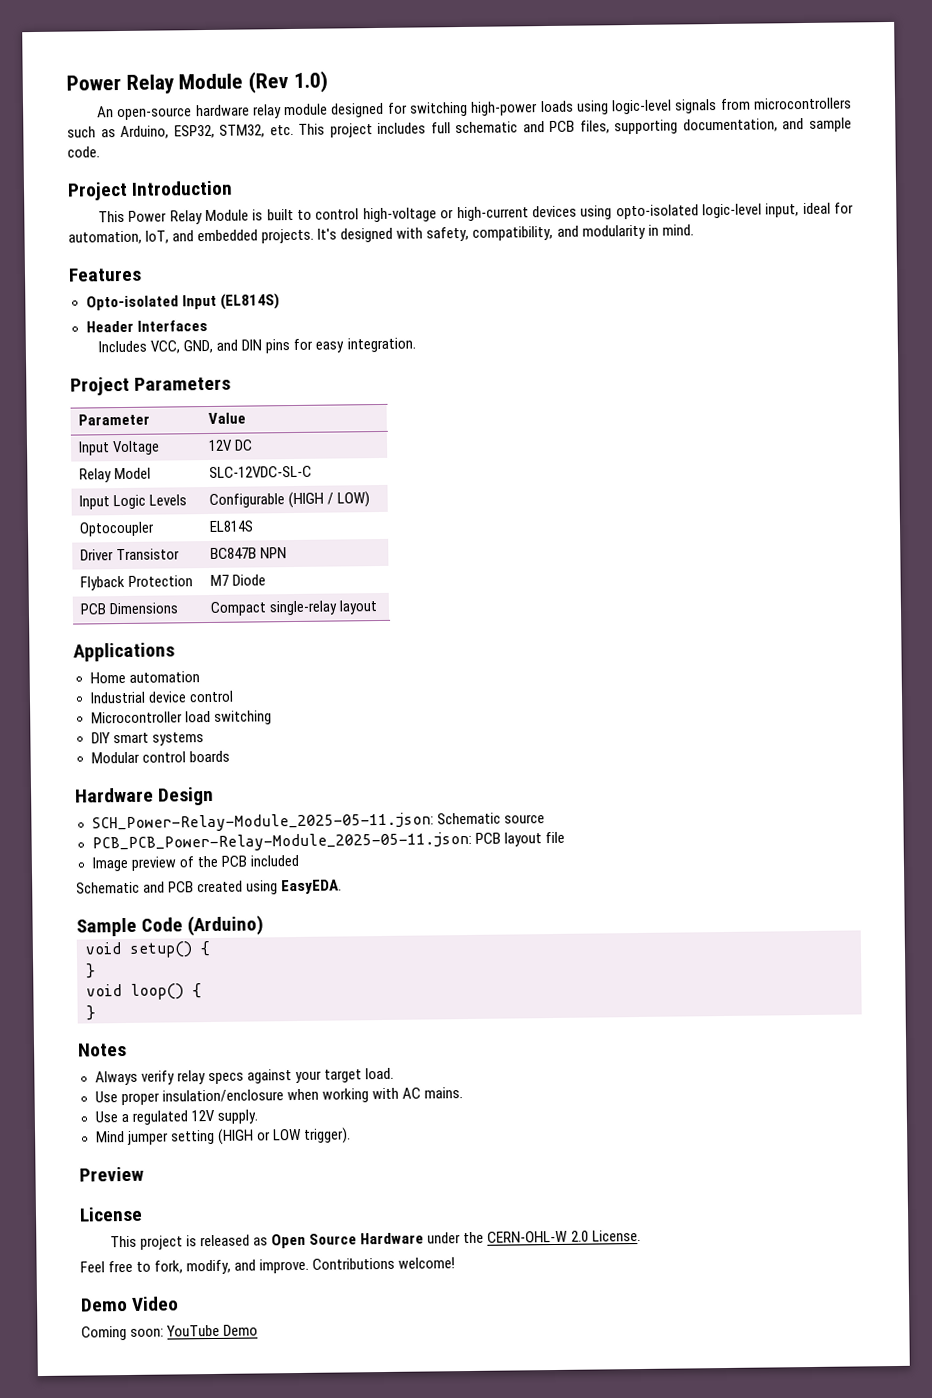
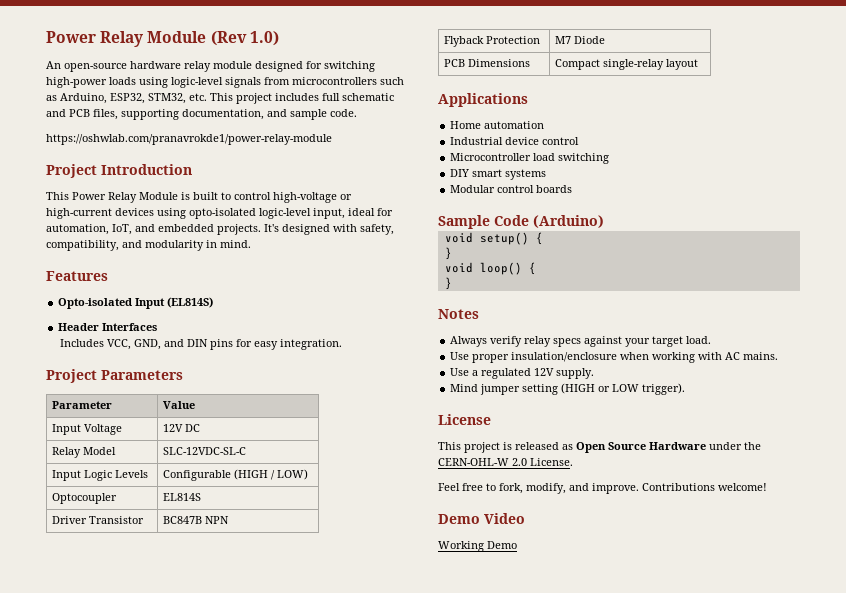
+ https://oshwlab.com/pranavrokde1/power-relay-module
- Hardware Design
- SCH_Power-Relay-Module_2025-05-11.json: Schematic source
- PCB_PCB_Power-Relay-Module_2025-05-11.json: PCB layout file
- Image preview of the PCB included
- Schematic and PCB created using EasyEDA.
- Preview
- Coming soon: YouTube Demo
+ Working Demo

